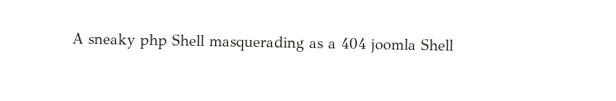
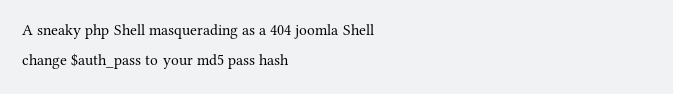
+ change $auth_pass to your md5 pass hash

